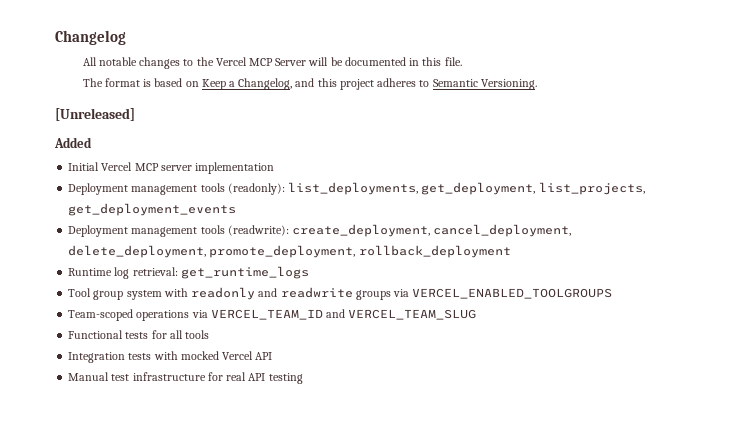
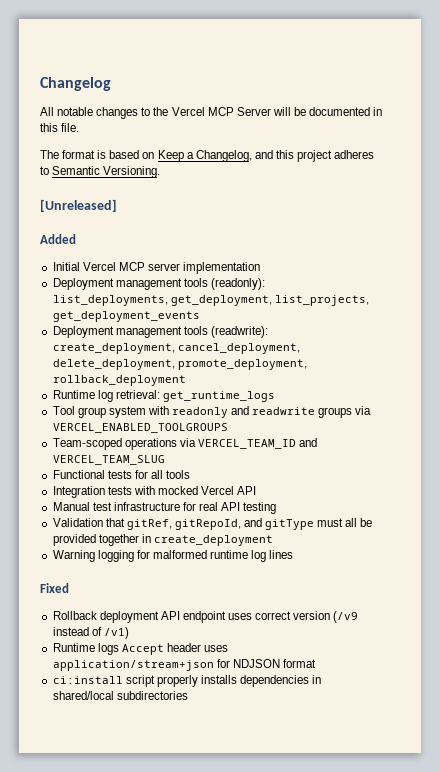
+ Validation that gitRef, gitRepoId, and gitType must all be provided together in create_deployment
+ Warning logging for malformed runtime log lines
+ Fixed
+ Rollback deployment API endpoint uses correct version (/v9 instead of /v1)
+ Runtime logs Accept header uses application/stream+json for NDJSON format
+ ci:install script properly installs dependencies in shared/local subdirectories

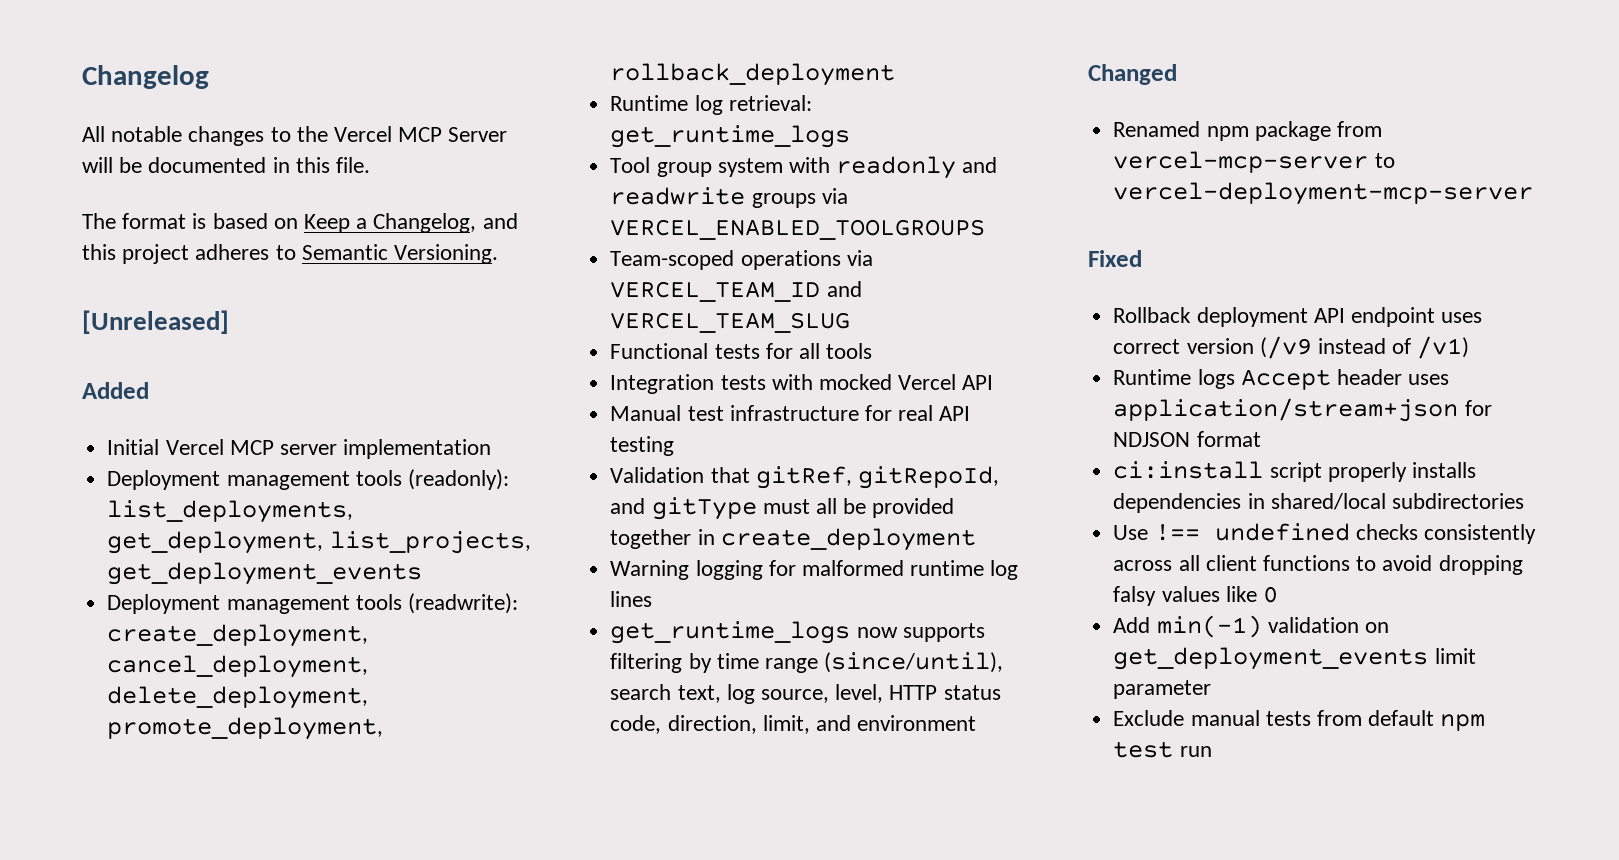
+ get_runtime_logs now supports filtering by time range (since/until), search text, log source, level, HTTP status code, direction, limit, and environment
+ Changed
+ Renamed npm package from vercel-mcp-server to vercel-deployment-mcp-server
+ Use !== undefined checks consistently across all client functions to avoid dropping falsy values like 0
+ Add min(-1) validation on get_deployment_events limit parameter
+ Exclude manual tests from default npm test run

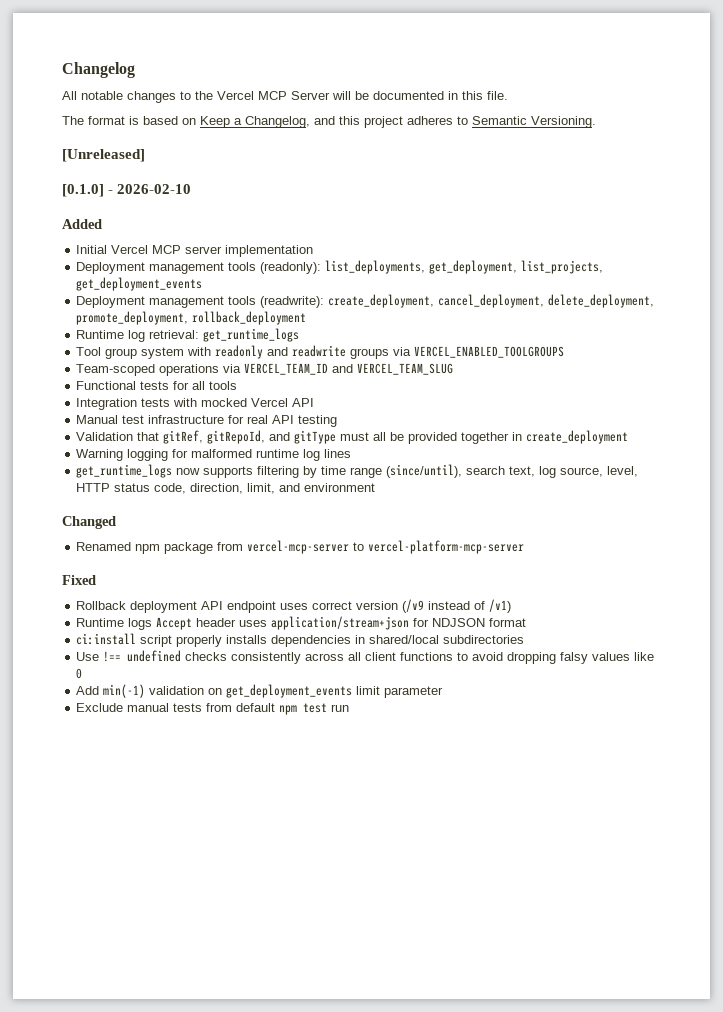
+ [0.1.0] - 2026-02-10
- Renamed npm package from vercel-mcp-server to vercel-deployment-mcp-server
+ Renamed npm package from vercel-mcp-server to vercel-platform-mcp-server

